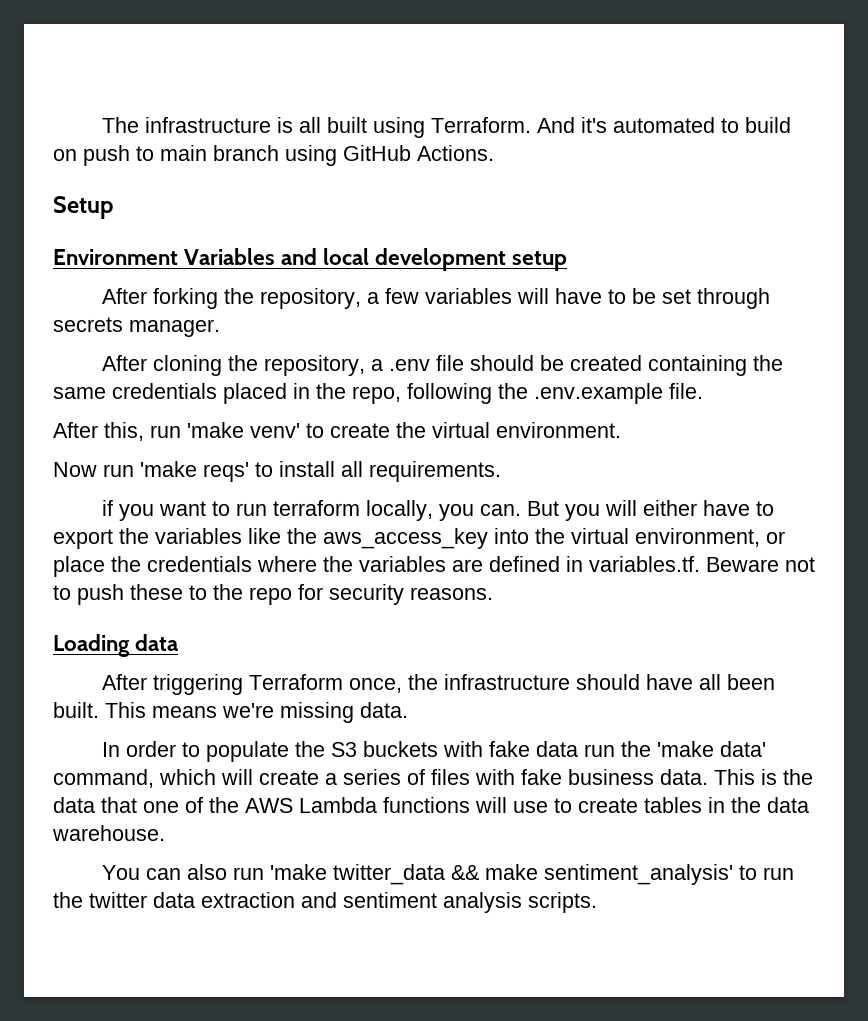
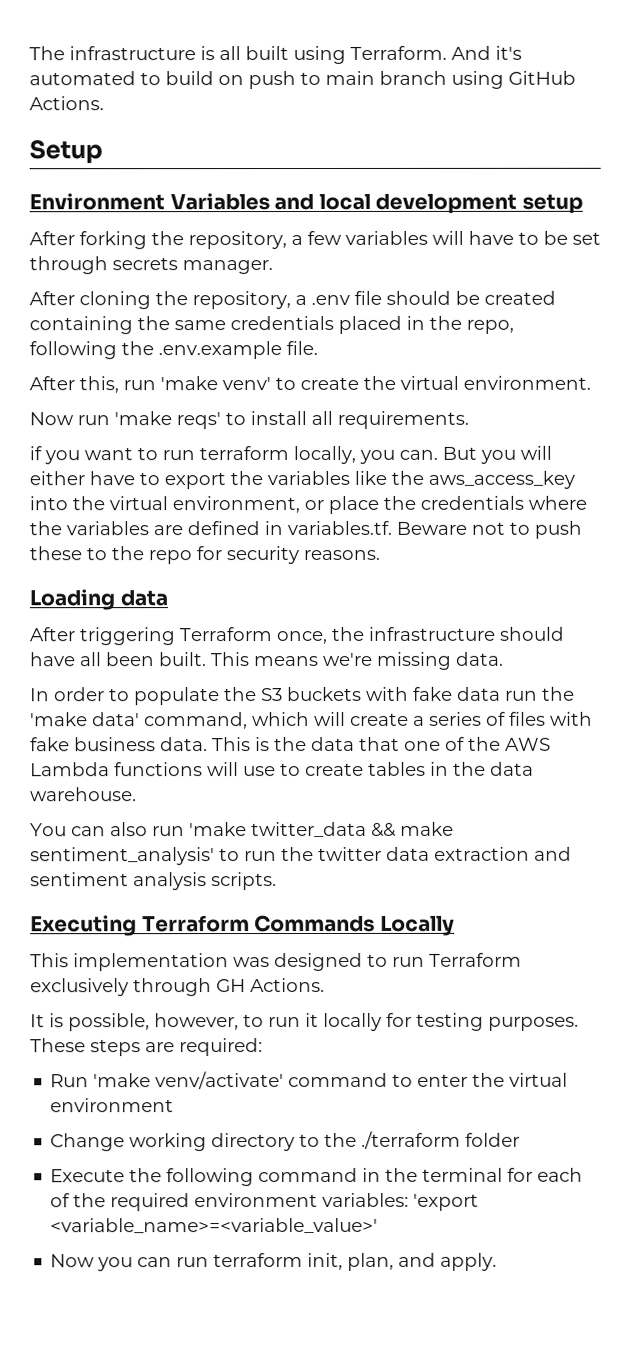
+ Executing Terraform Commands Locally
+ This implementation was designed to run Terraform exclusively through GH Actions.
+ It is possible, however, to run it locally for testing purposes. These steps are required:
+ Run 'make venv/activate' command to enter the virtual environment
+ Change working directory to the ./terraform folder
+ Execute the following command in the terminal for each of the required environment variables: 'export <variable_name>=<variable_value>'
+ Now you can run terraform init, plan, and apply.

